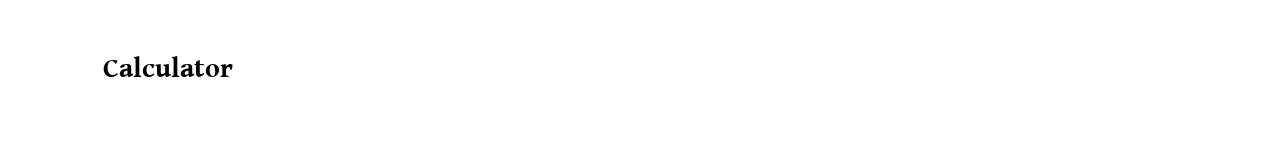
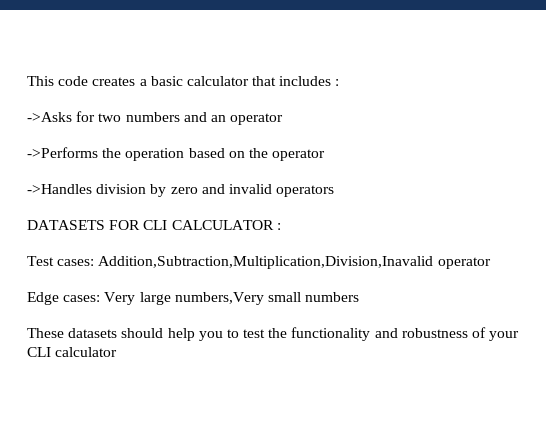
- Calculator
+ This code creates a basic calculator that includes :
+ ->Asks for two numbers and an operator
+ ->Performs the operation based on the operator
+ ->Handles division by zero and invalid operators
+ DATASETS FOR CLI CALCULATOR :
+ Test cases: Addition,Subtraction,Multiplication,Division,Inavalid operator
+ Edge cases: Very large numbers,Very small numbers
+ These datasets should help you to test the functionality and robustness of your CLI calculator

